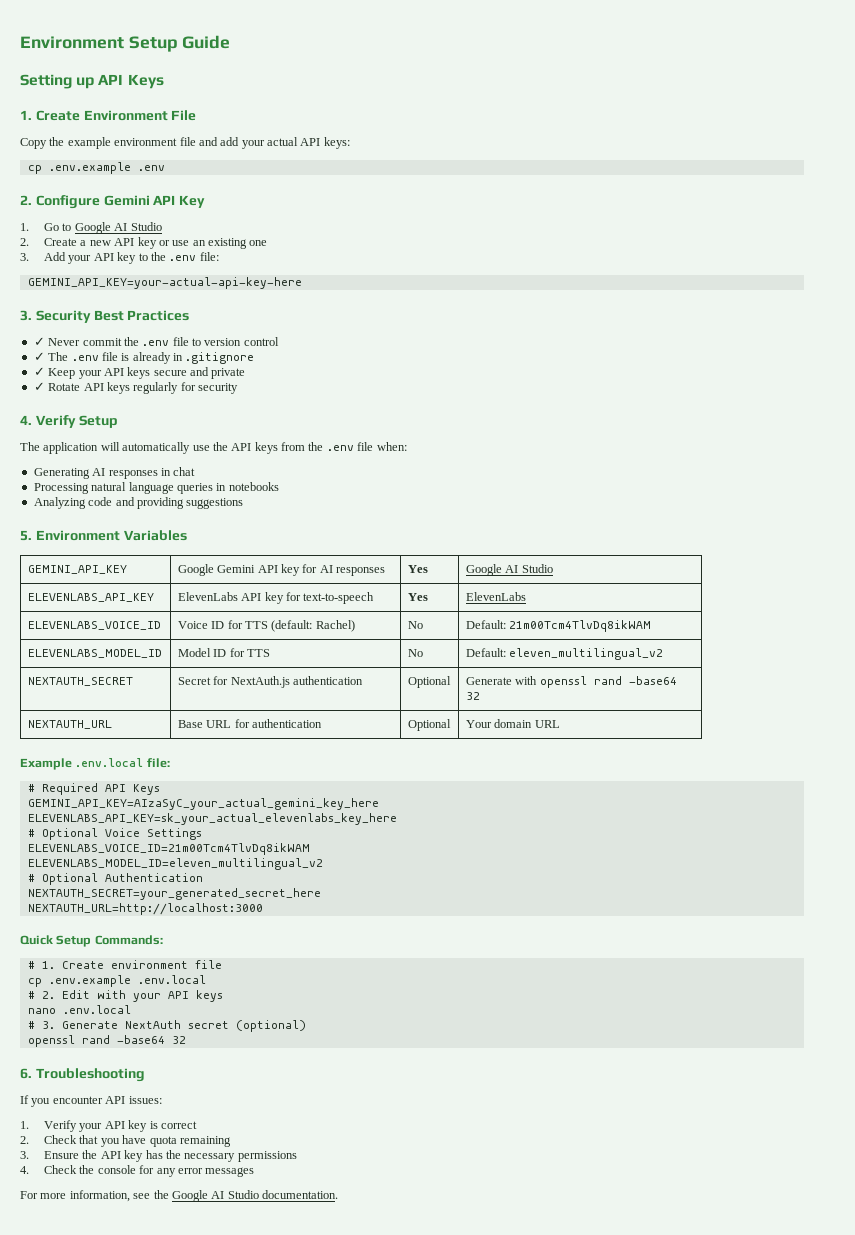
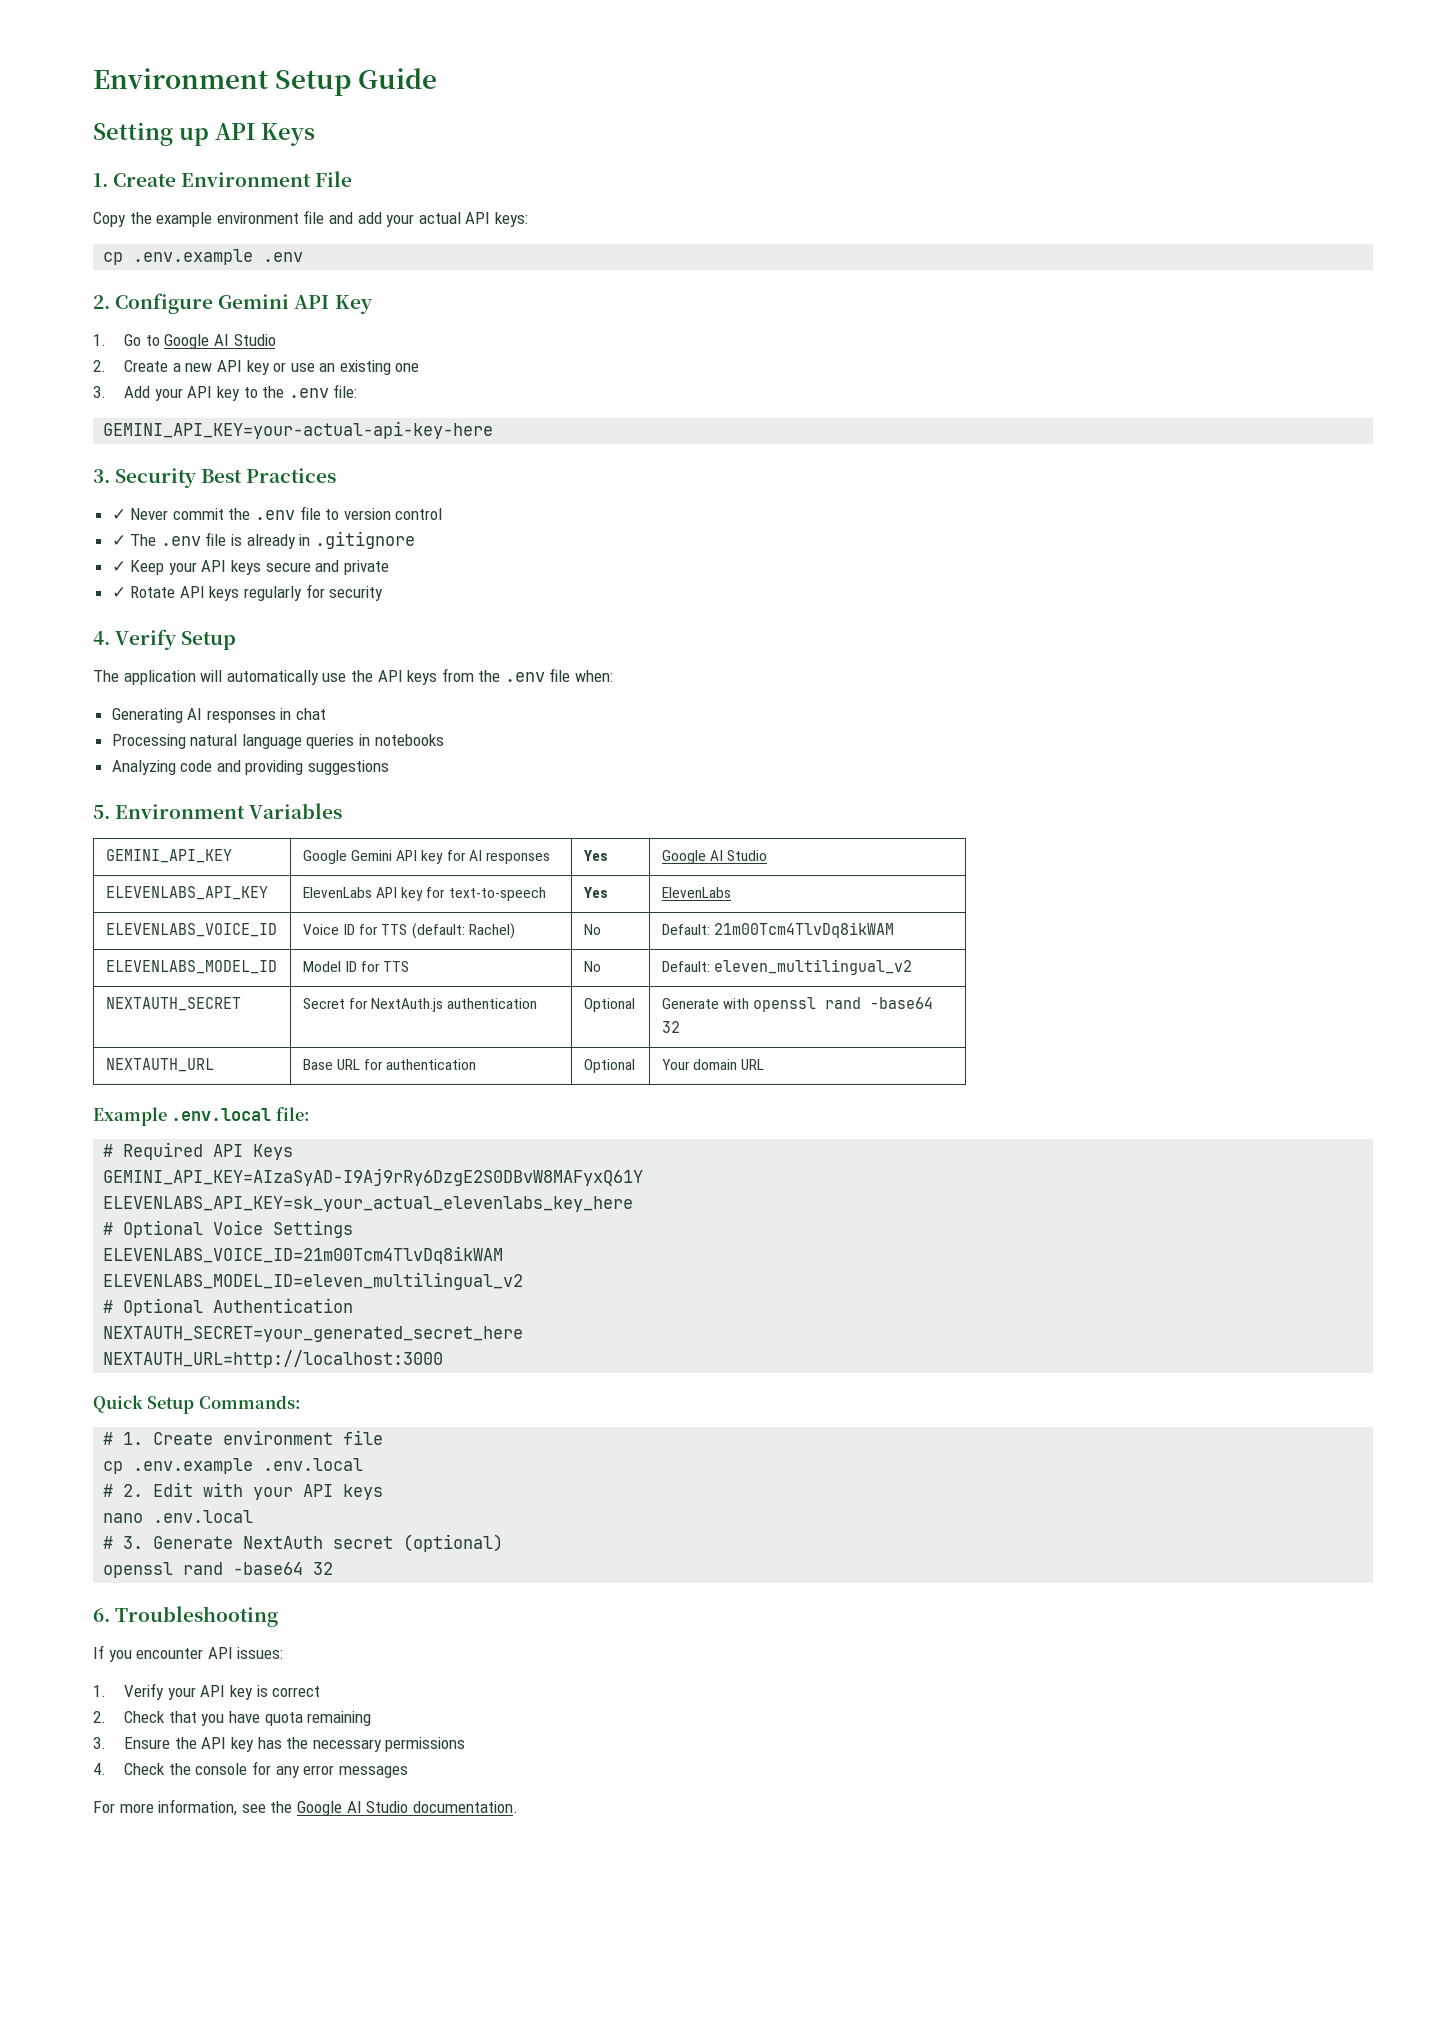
- GEMINI_API_KEY=AIzaSyC_your_actual_gemini_key_here
+ GEMINI_API_KEY=AIzaSyAD-I9Aj9rRy6DzgE2S0DBvW8MAFyxQ61Y

